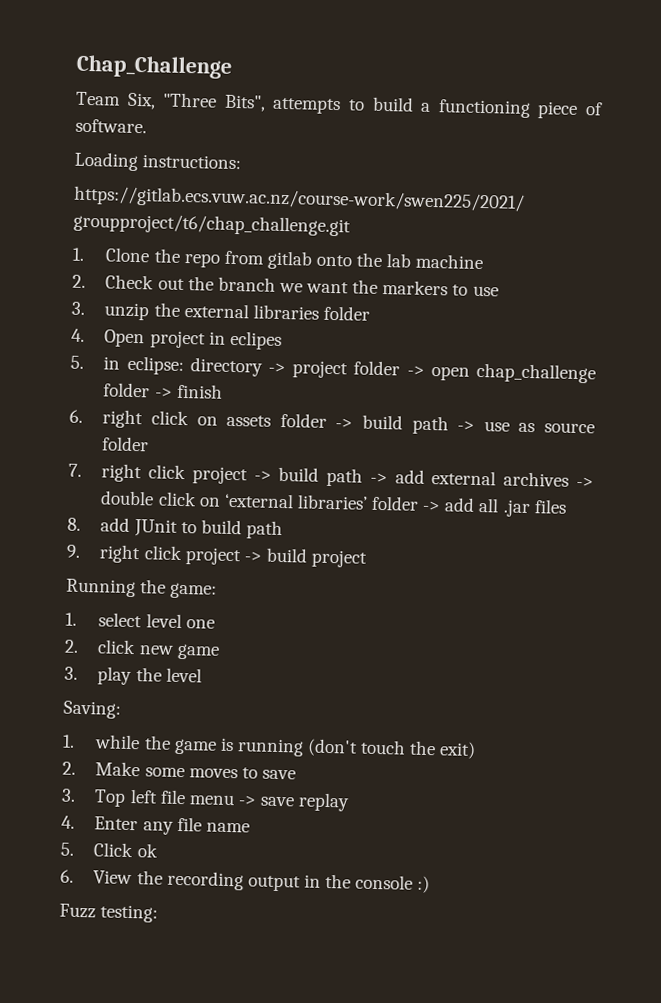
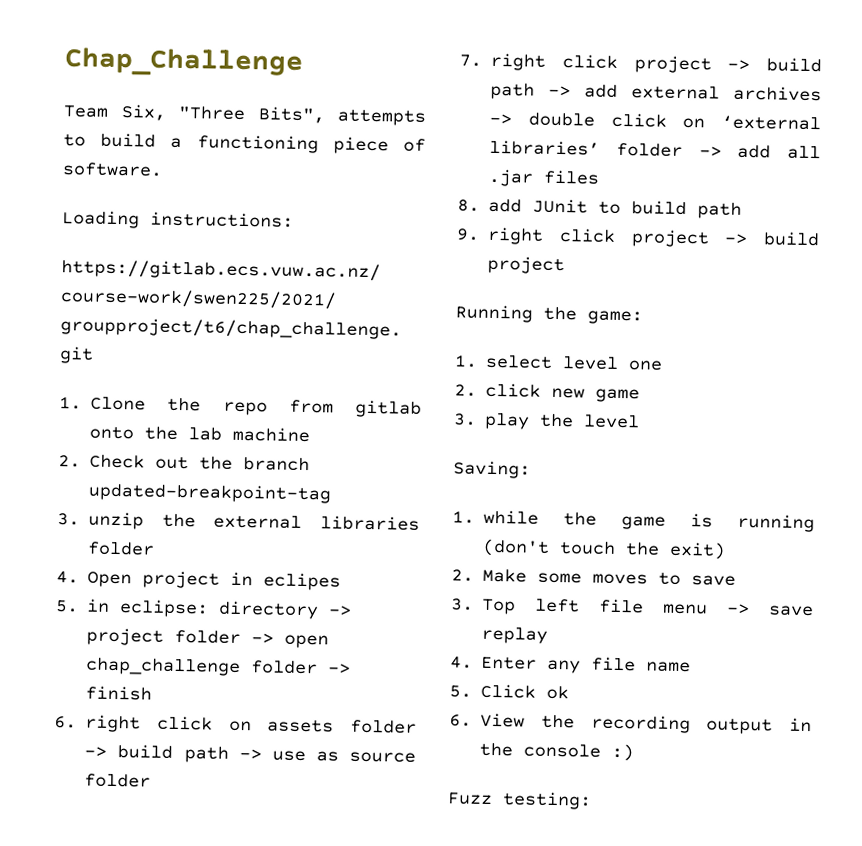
- 2. Check out the branch we want the markers to use
+ 2. Check out the branch updated-breakpoint-tag

